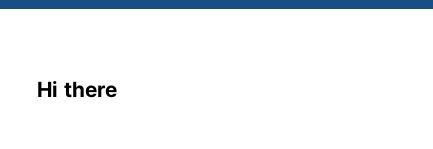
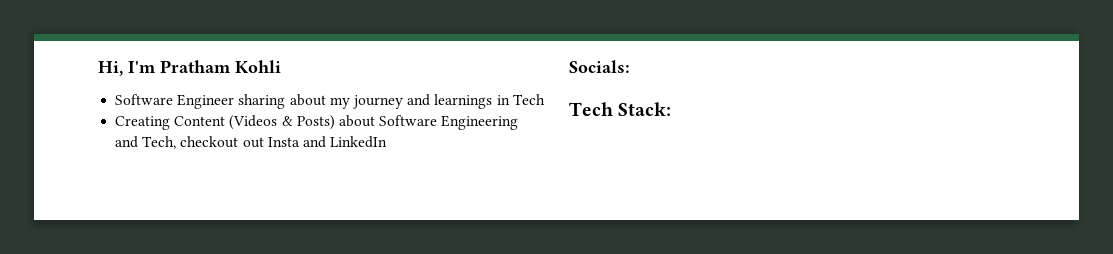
- Hi there
+ Hi, I'm Pratham Kohli
+ Software Engineer sharing about my journey and learnings in Tech
+ Creating Content (Videos & Posts) about Software Engineering and Tech, checkout out Insta and LinkedIn
+ Socials:
+ Tech Stack:

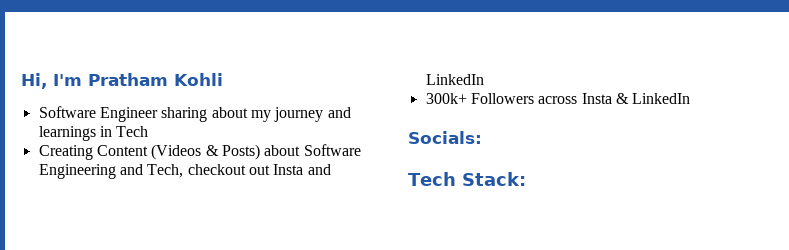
+ 300k+ Followers across Insta & LinkedIn

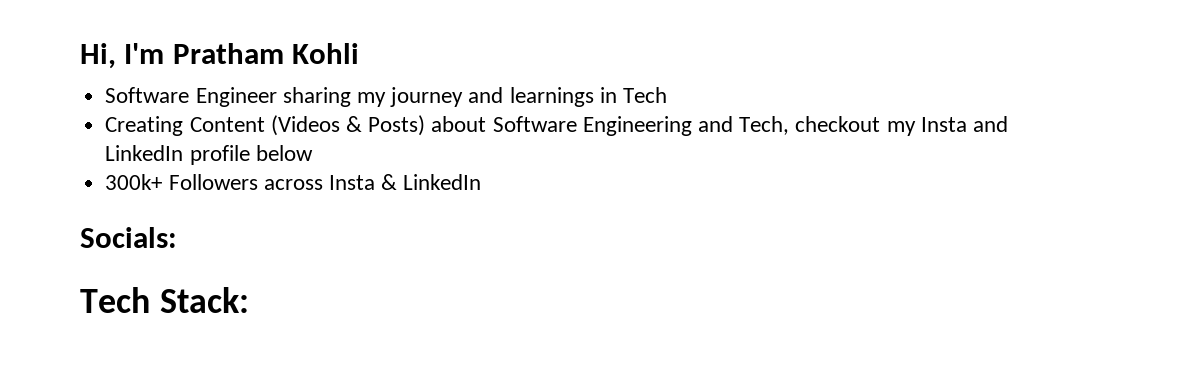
- Software Engineer sharing about my journey and learnings in Tech
+ Software Engineer sharing my journey and learnings in Tech
- Creating Content (Videos & Posts) about Software Engineering and Tech, checkout out Insta and LinkedIn
+ Creating Content (Videos & Posts) about Software Engineering and Tech, checkout my Insta and LinkedIn profile below

